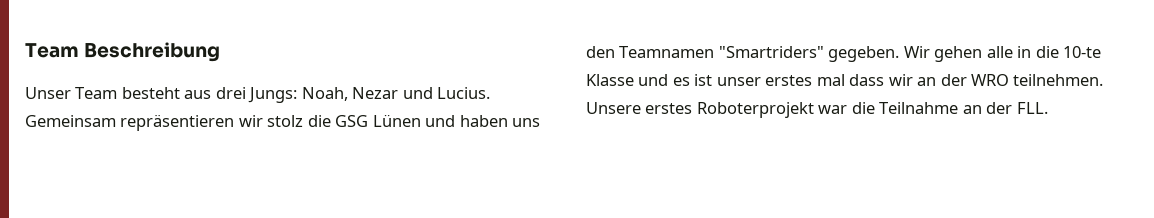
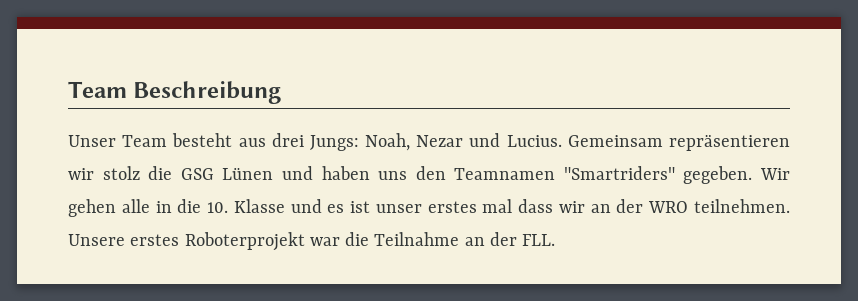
- Wir gehen alle in die 10-te Klasse und es ist unser erstes mal dass wir an der WRO teilnehmen.
+ Wir gehen alle in die 10. Klasse und es ist unser erstes mal dass wir an der WRO teilnehmen.

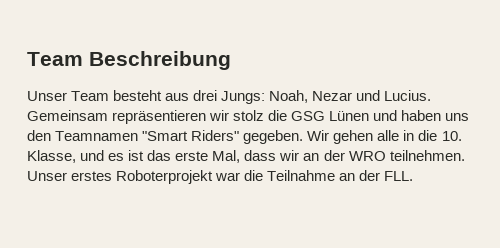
- Gemeinsam repräsentieren wir stolz die GSG Lünen und haben uns den Teamnamen "Smartriders" gegeben.
+ Gemeinsam repräsentieren wir stolz die GSG Lünen und haben uns den Teamnamen "Smart Riders" gegeben.
- Wir gehen alle in die 10. Klasse und es ist unser erstes mal dass wir an der WRO teilnehmen.
+ Wir gehen alle in die 10. Klasse, und es ist das erste Mal, dass wir an der WRO teilnehmen.
- Unsere erstes Roboterprojekt war die Teilnahme an der FLL.
+ Unser erstes Roboterprojekt war die Teilnahme an der FLL.

